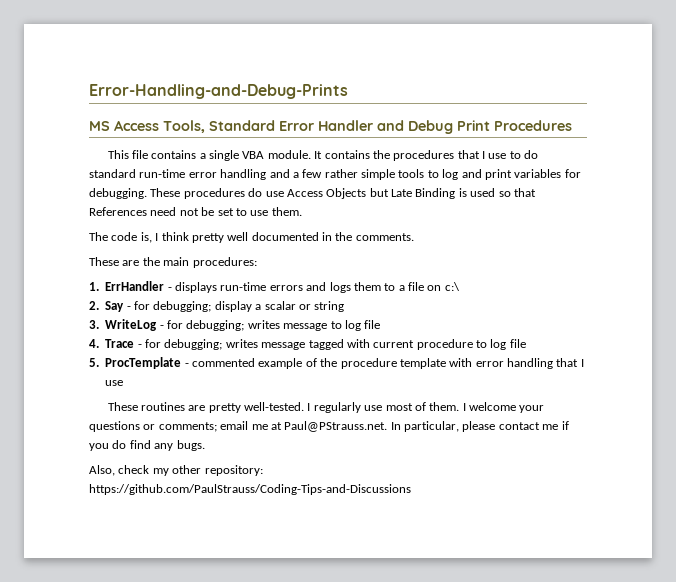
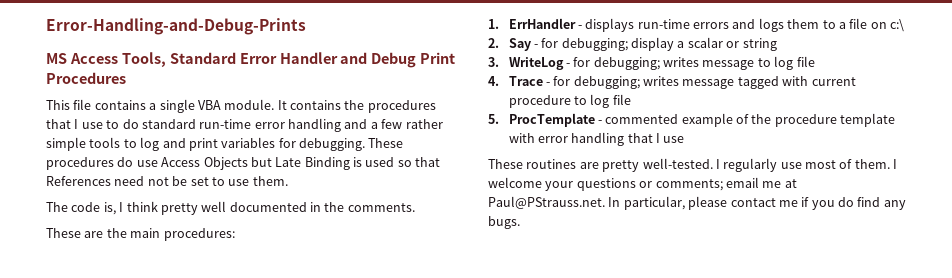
- Also, check my other repository: https://github.com/PaulStrauss/Coding-Tips-and-Discussions

